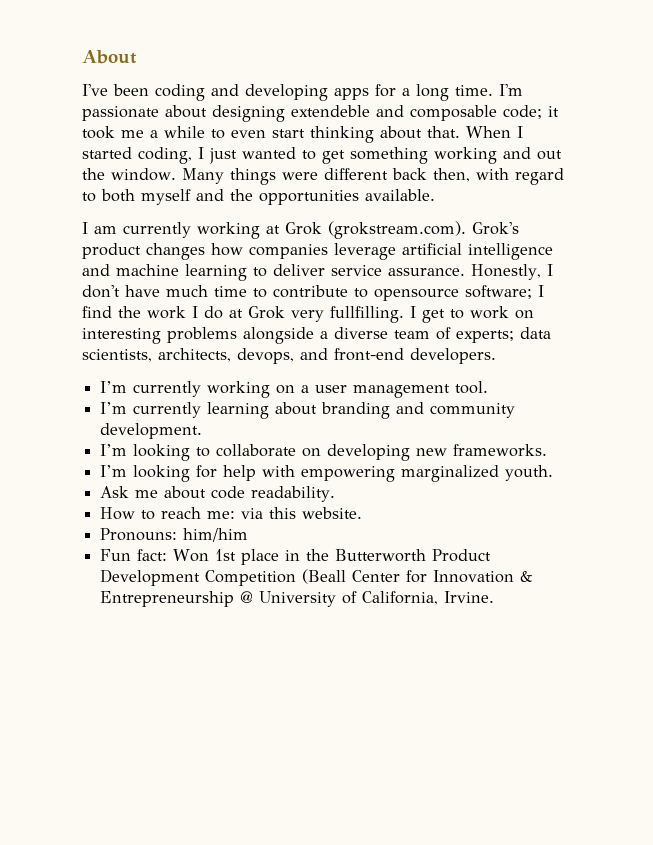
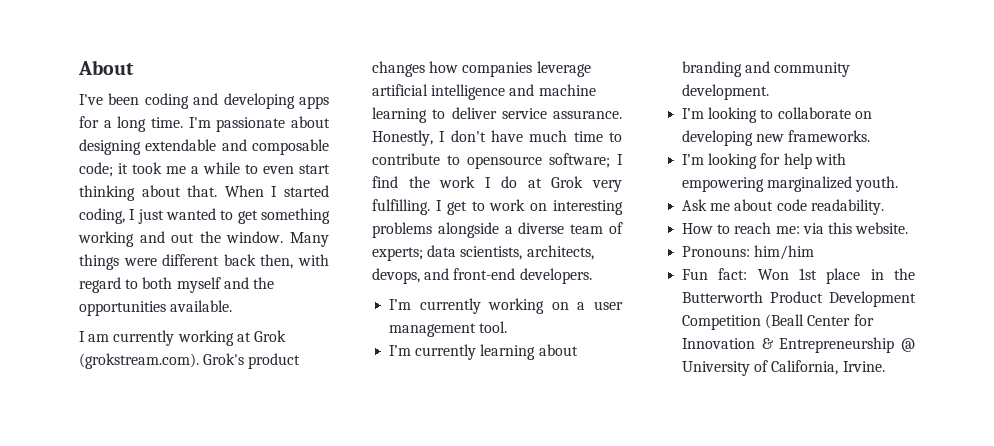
- I'm passionate about designing extendeble and composable code; it took me a while to even start thinking about that.
+ I'm passionate about designing extendable and composable code; it took me a while to even start thinking about that.
- Honestly, I don't have much time to contribute to opensource software; I find the work I do at Grok very fullfilling.
+ Honestly, I don't have much time to contribute to opensource software; I find the work I do at Grok very fulfilling.

